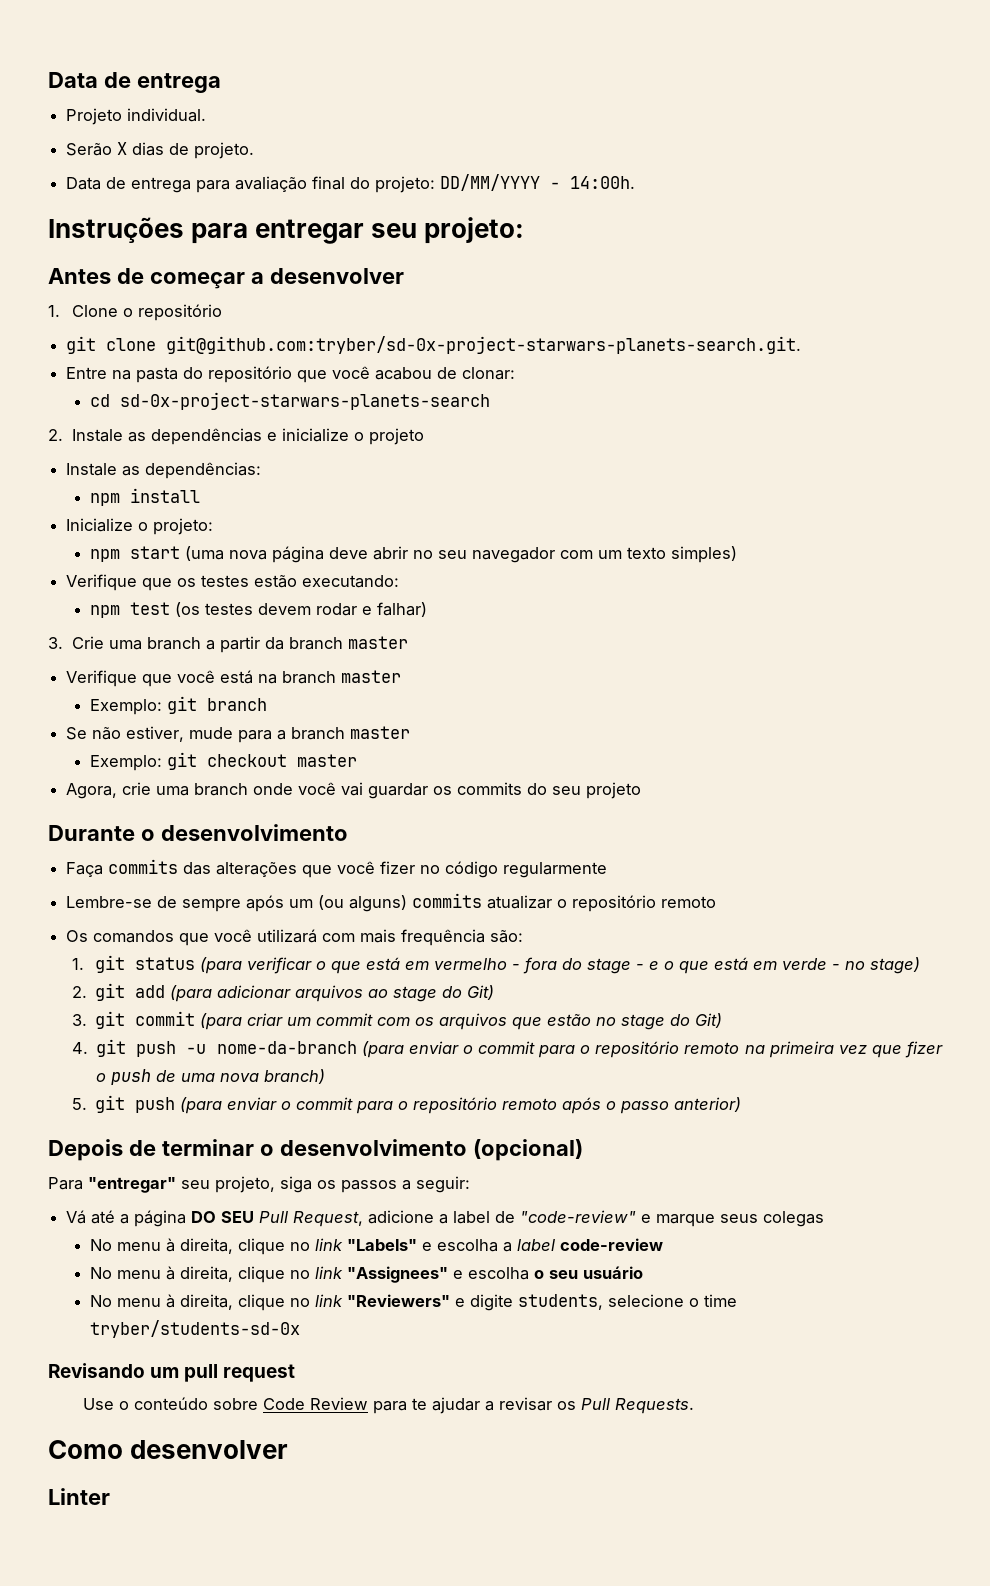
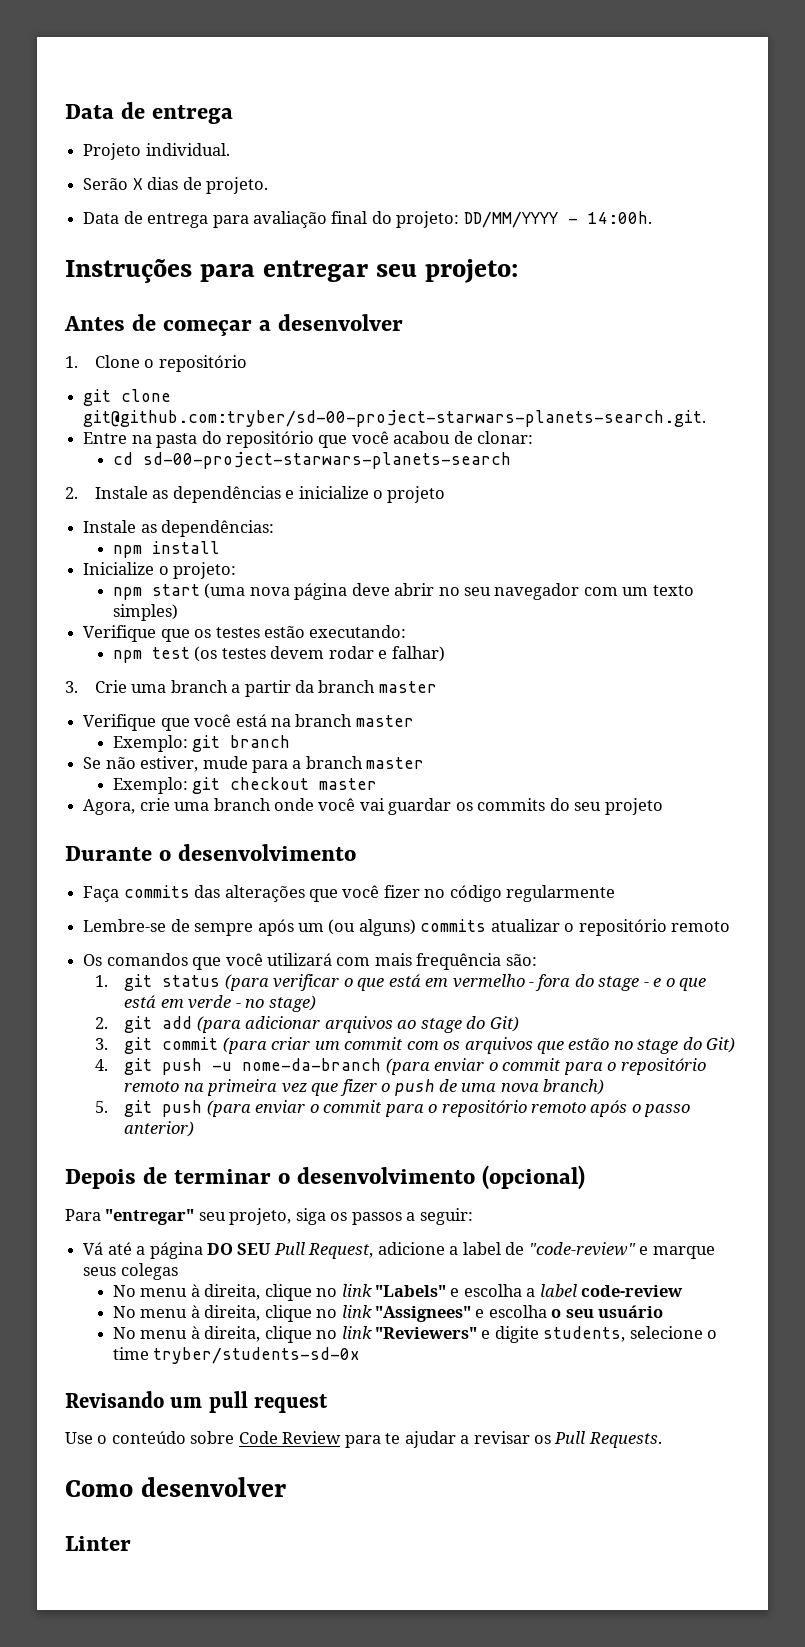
- git clone git@github.com:tryber/sd-0x-project-starwars-planets-search.git.
+ git clone git@github.com:tryber/sd-00-project-starwars-planets-search.git.
- cd sd-0x-project-starwars-planets-search
+ cd sd-00-project-starwars-planets-search

